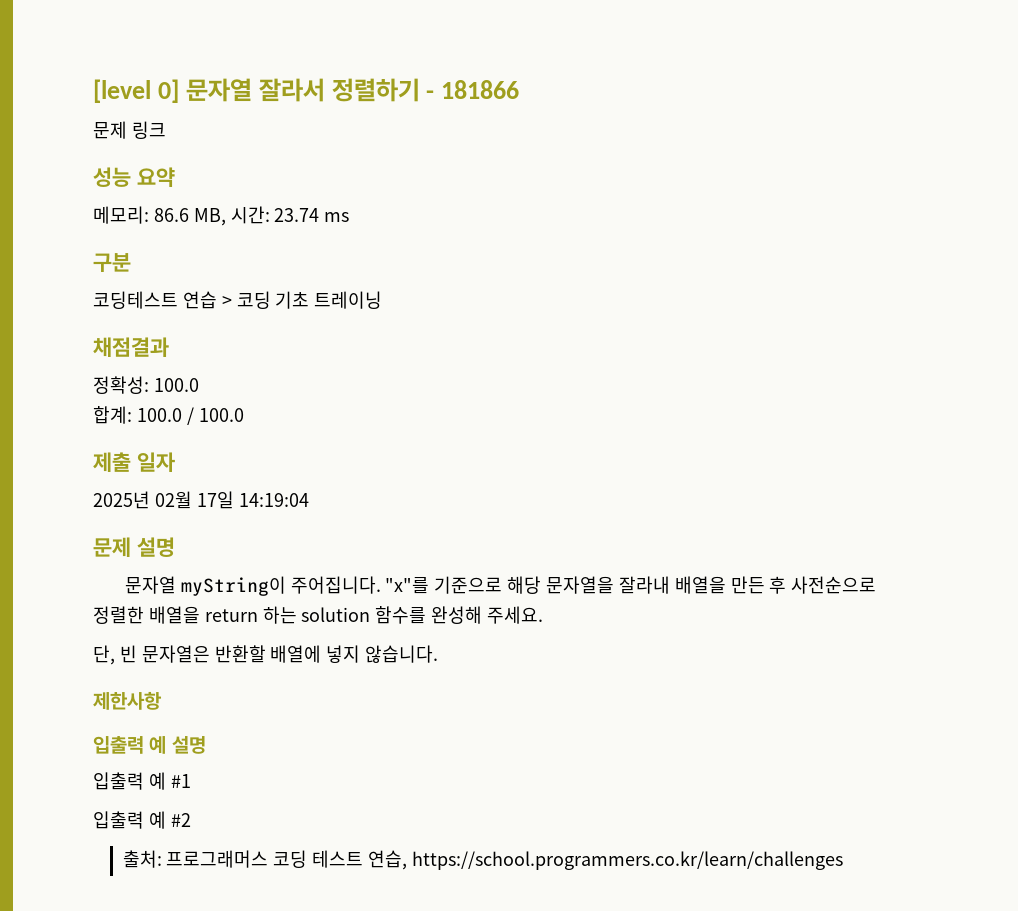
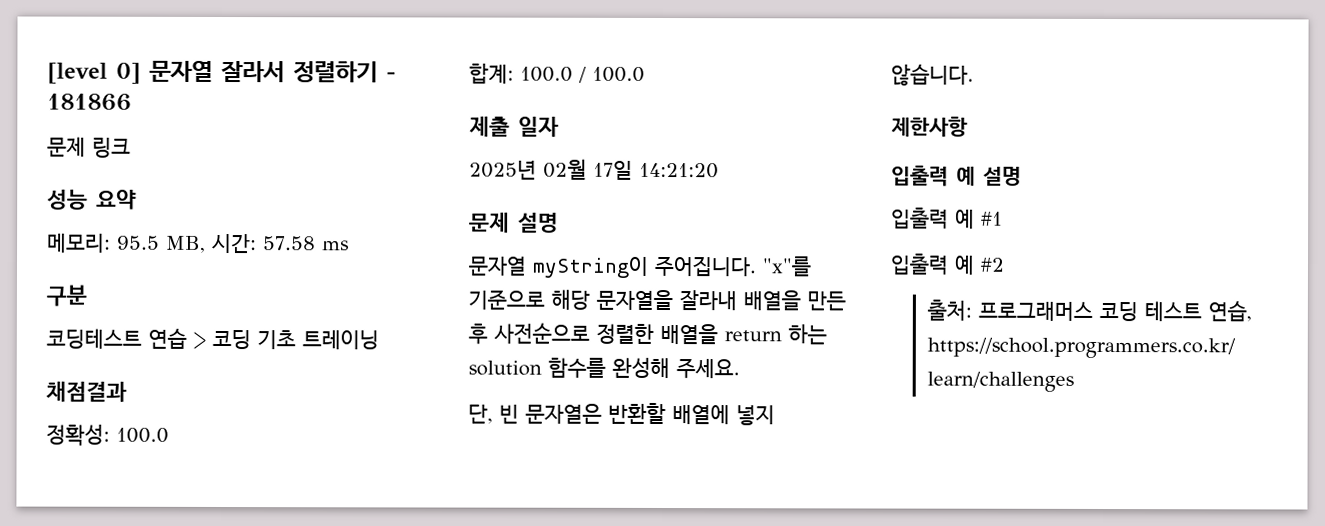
- 메모리: 86.6 MB, 시간: 23.74 ms
+ 메모리: 95.5 MB, 시간: 57.58 ms
- 2025년 02월 17일 14:19:04
+ 2025년 02월 17일 14:21:20

